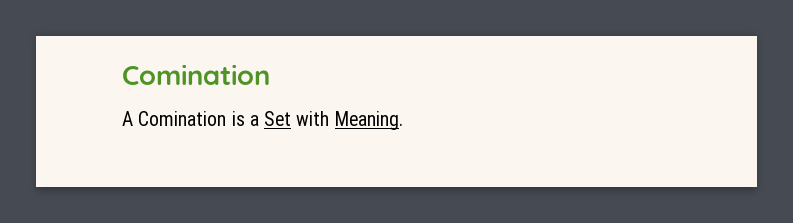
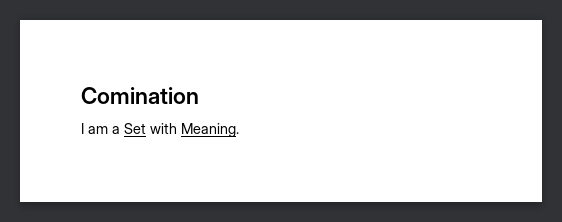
- A Comination is a Set with Meaning.
+ I am a Set with Meaning.

